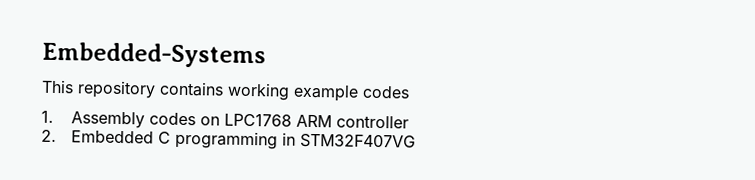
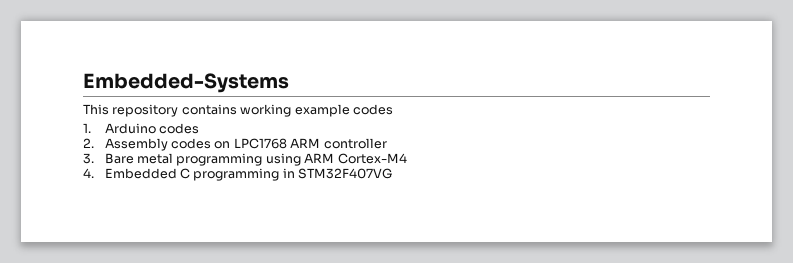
- 1. Assembly codes on LPC1768 ARM controller
+ 1. Arduino codes
+ 2. Assembly codes on LPC1768 ARM controller
- 2. Embedded C programming in STM32F407VG
+ 3. Bare metal programming using ARM Cortex-M4
+ 4. Embedded C programming in STM32F407VG

